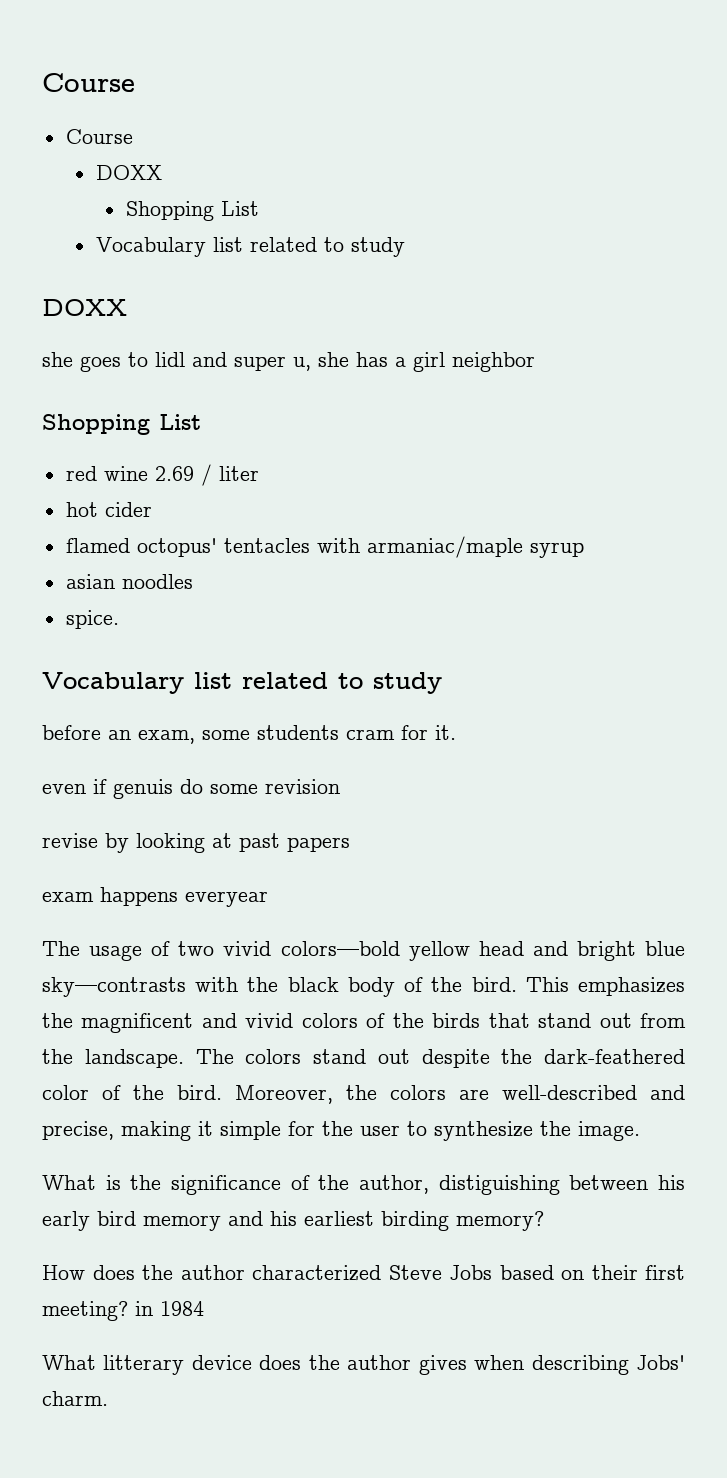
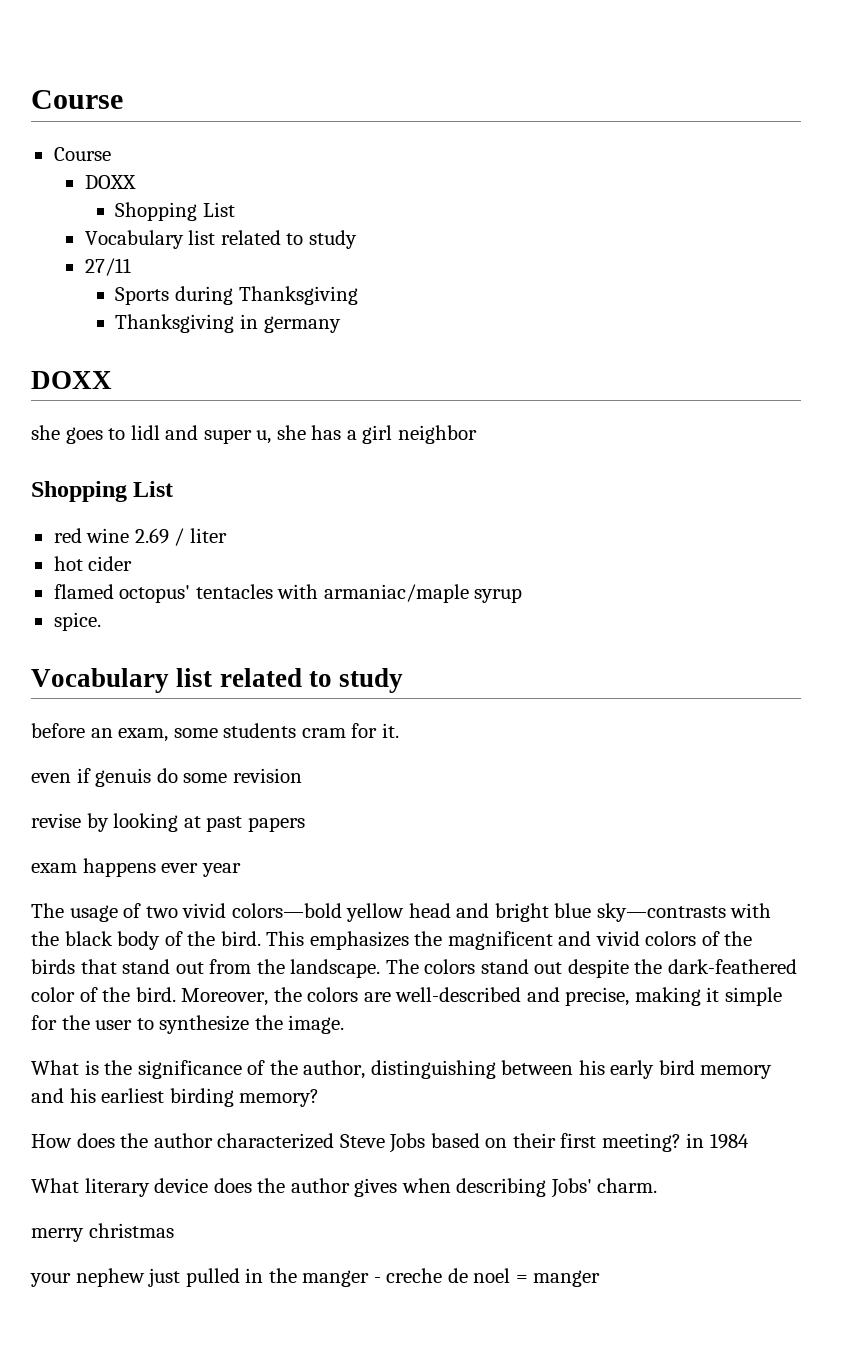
+ 27/11
+ Sports during Thanksgiving
+ Thanksgiving in germany
- asian noodles
- exam happens everyear
+ exam happens ever year
- What is the significance of the author, distiguishing between his early bird memory and his earliest birding memory?
+ What is the significance of the author, distinguishing between his early bird memory and his earliest birding memory?
- What litterary device does the author gives when describing Jobs' charm.
+ What literary device does the author gives when describing Jobs' charm.
+ merry christmas
+ your nephew just pulled in the manger - creche de noel = manger

